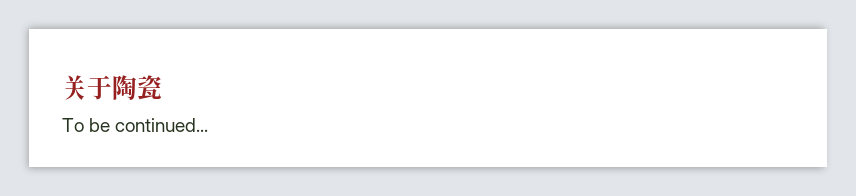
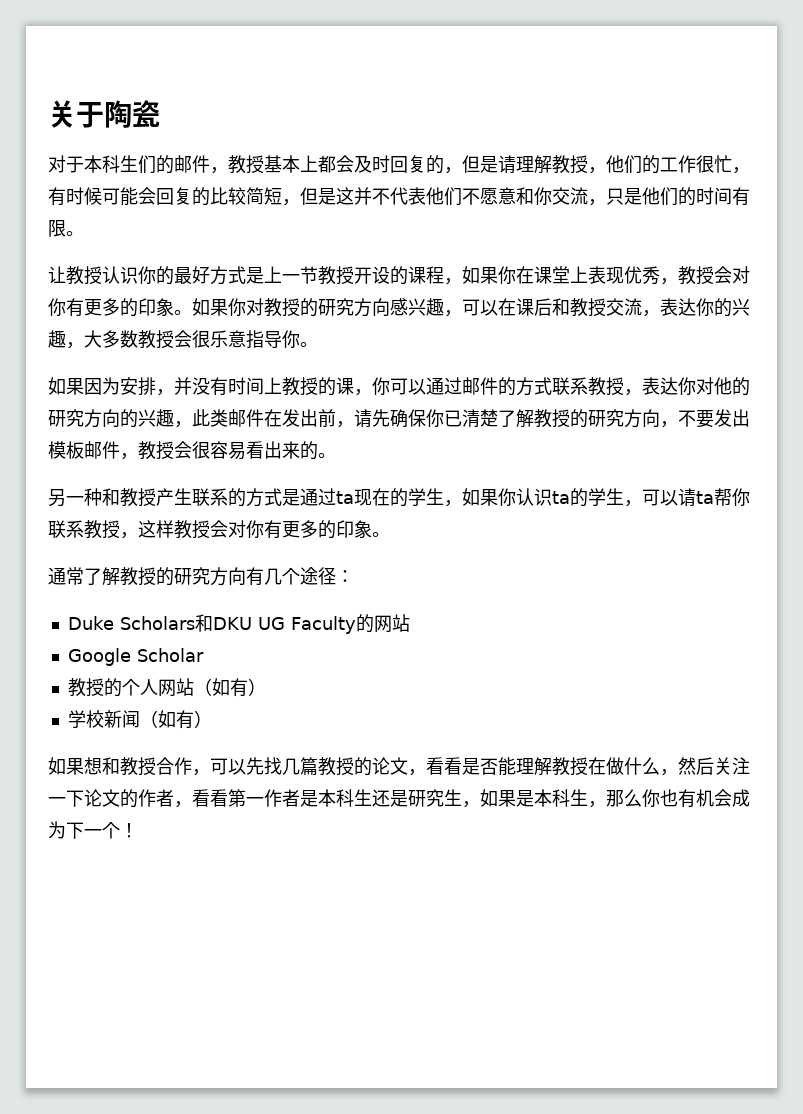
- To be continued...
+ 对于本科生们的邮件，教授基本上都会及时回复的，但是请理解教授，他们的工作很忙，有时候可能会回复的比较简短，但是这并不代表他们不愿意和你交流，只是他们的时间有限。
+ 让教授认识你的最好方式是上一节教授开设的课程，如果你在课堂上表现优秀，教授会对你有更多的印象。如果你对教授的研究方向感兴趣，可以在课后和教授交流，表达你的兴趣，大多数教授会很乐意指导你。
+ 如果因为安排，并没有时间上教授的课，你可以通过邮件的方式联系教授，表达你对他的研究方向的兴趣，此类邮件在发出前，请先确保你已清楚了解教授的研究方向，不要发出模板邮件，教授会很容易看出来的。
+ 另一种和教授产生联系的方式是通过ta现在的学生，如果你认识ta的学生，可以请ta帮你联系教授，这样教授会对你有更多的印象。
+ 通常了解教授的研究方向有几个途径：
+ Duke Scholars和DKU UG Faculty的网站
+ Google Scholar
+ 教授的个人网站（如有）
+ 学校新闻（如有）
+ 如果想和教授合作，可以先找几篇教授的论文，看看是否能理解教授在做什么，然后关注一下论文的作者，看看第一作者是本科生还是研究生，如果是本科生，那么你也有机会成为下一个！

